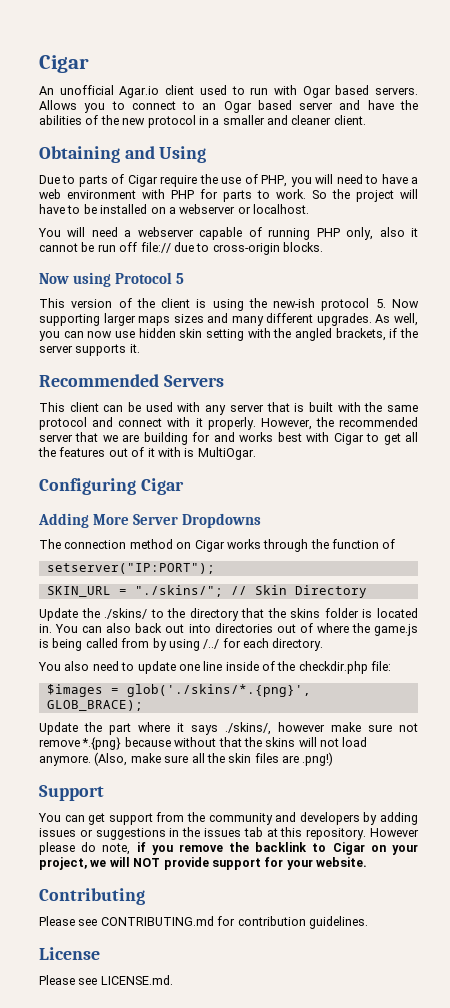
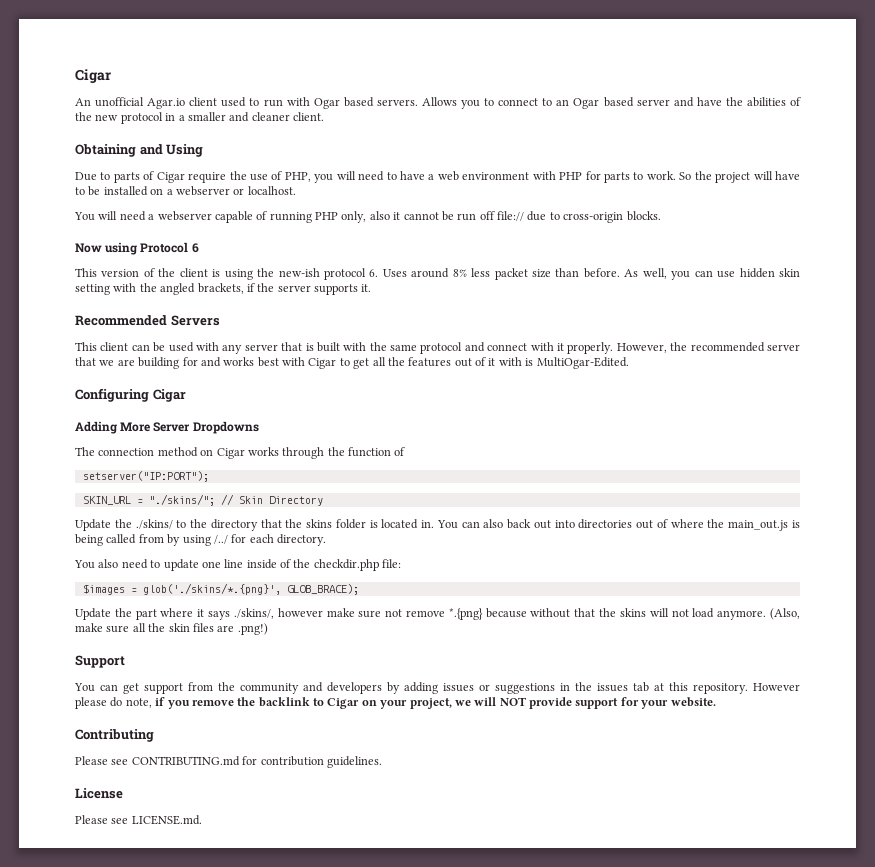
- Now using Protocol 5
+ Now using Protocol 6
- This version of the client is using the new-ish protocol 5. Now supporting larger maps sizes and many different upgrades.
+ This version of the client is using the new-ish protocol 6. Uses around 8% less packet size than before.
- As well, you can now use hidden skin setting with the angled brackets, if the server supports it.
+ As well, you can use hidden skin setting with the angled brackets, if the server supports it.
- However, the recommended server that we are building for and works best with Cigar to get all the features out of it with is MultiOgar.
+ However, the recommended server that we are building for and works best with Cigar to get all the features out of it with is MultiOgar-Edited.
- You can also back out into directories out of where the game.js is being called from by using /../ for each directory.
+ You can also back out into directories out of where the main_out.js is being called from by using /../ for each directory.

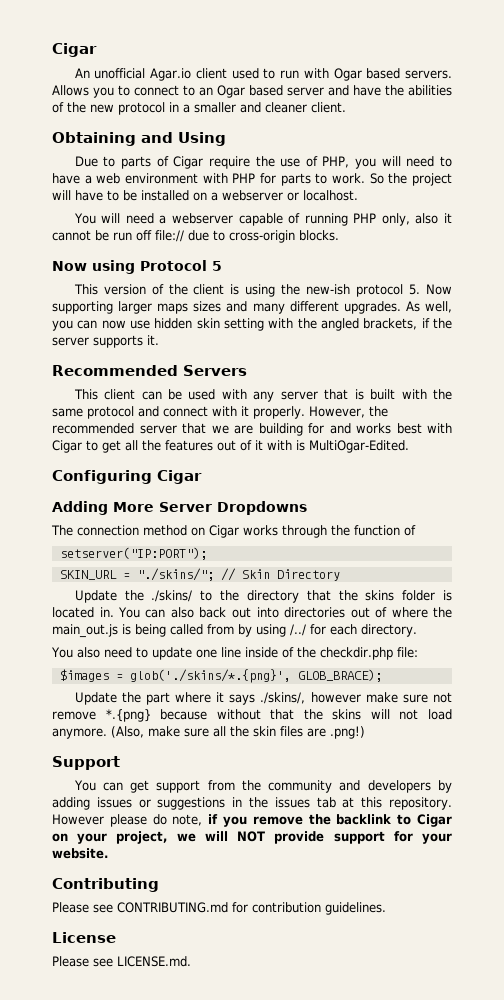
- Now using Protocol 6
+ Now using Protocol 5
- This version of the client is using the new-ish protocol 6. Uses around 8% less packet size than before.
+ This version of the client is using the new-ish protocol 5. Now supporting larger maps sizes and many different upgrades.
- As well, you can use hidden skin setting with the angled brackets, if the server supports it.
+ As well, you can now use hidden skin setting with the angled brackets, if the server supports it.

